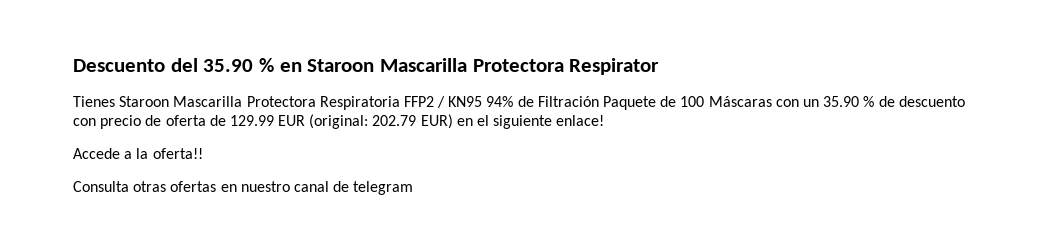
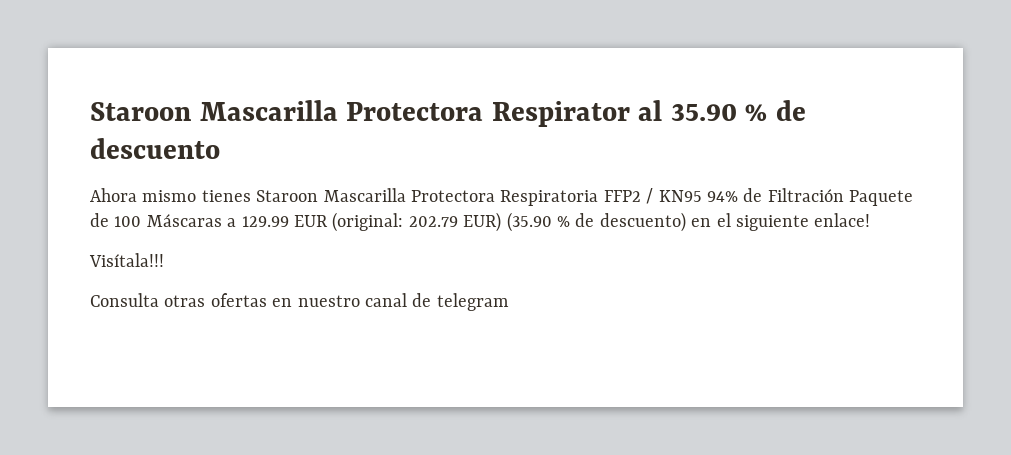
- Descuento del 35.90 % en Staroon Mascarilla Protectora Respirator
- Tienes Staroon Mascarilla Protectora Respiratoria FFP2 / KN95 94% de Filtración Paquete de 100 Máscaras con un 35.90 % de descuento con precio de oferta de 129.99 EUR (original: 202.79 EUR) en el siguiente enlace!
+ Staroon Mascarilla Protectora Respirator al 35.90 % de descuento
+ Ahora mismo tienes Staroon Mascarilla Protectora Respiratoria FFP2 / KN95 94% de Filtración Paquete de 100 Máscaras a 129.99 EUR (original: 202.79 EUR) (35.90 % de descuento) en el siguiente enlace!
- Accede a la oferta!!
+ Visítala!!!

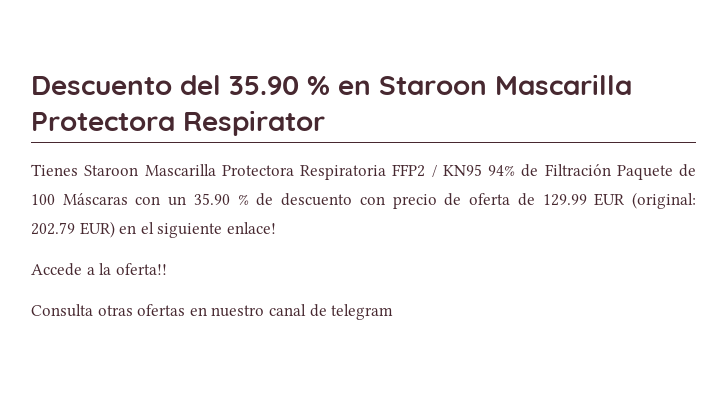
- Staroon Mascarilla Protectora Respirator al 35.90 % de descuento
- Ahora mismo tienes Staroon Mascarilla Protectora Respiratoria FFP2 / KN95 94% de Filtración Paquete de 100 Máscaras a 129.99 EUR (original: 202.79 EUR) (35.90 % de descuento) en el siguiente enlace!
+ Descuento del 35.90 % en Staroon Mascarilla Protectora Respirator
+ Tienes Staroon Mascarilla Protectora Respiratoria FFP2 / KN95 94% de Filtración Paquete de 100 Máscaras con un 35.90 % de descuento con precio de oferta de 129.99 EUR (original: 202.79 EUR) en el siguiente enlace!
- Visítala!!!
+ Accede a la oferta!!

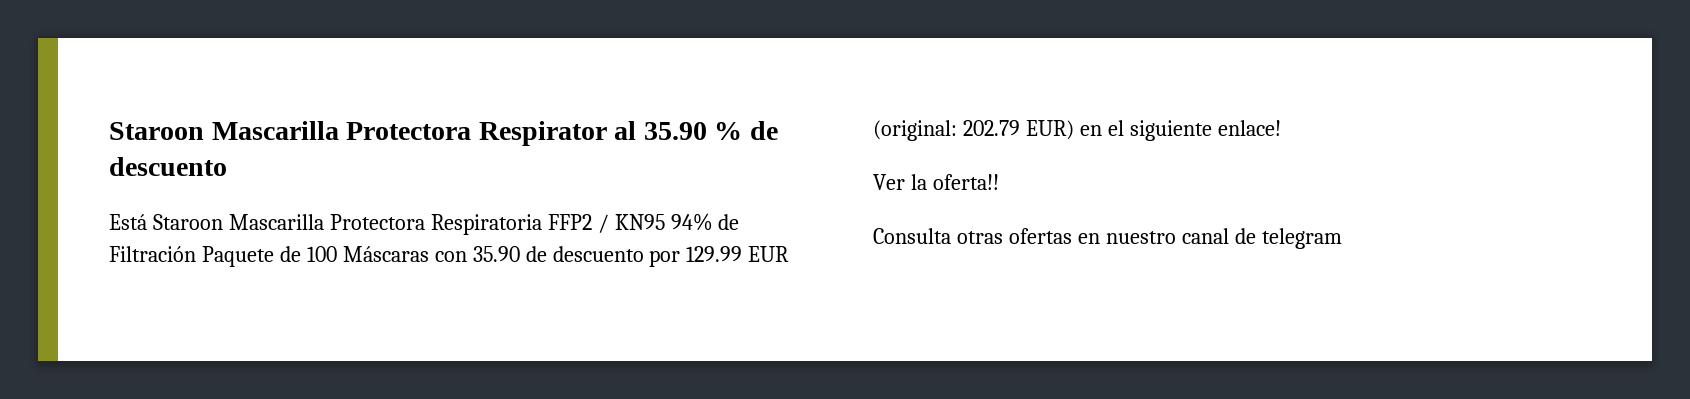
- Descuento del 35.90 % en Staroon Mascarilla Protectora Respirator
- Tienes Staroon Mascarilla Protectora Respiratoria FFP2 / KN95 94% de Filtración Paquete de 100 Máscaras con un 35.90 % de descuento con precio de oferta de 129.99 EUR (original: 202.79 EUR) en el siguiente enlace!
+ Staroon Mascarilla Protectora Respirator al 35.90 % de descuento
+ Está Staroon Mascarilla Protectora Respiratoria FFP2 / KN95 94% de Filtración Paquete de 100 Máscaras con 35.90 de descuento por 129.99 EUR (original: 202.79 EUR) en el siguiente enlace!
- Accede a la oferta!!
+ Ver la oferta!!

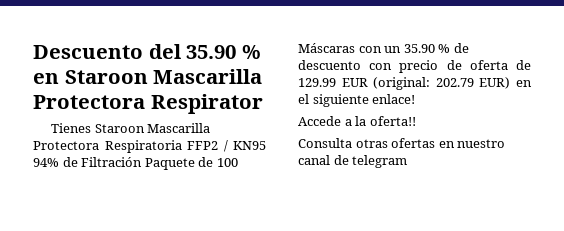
- Staroon Mascarilla Protectora Respirator al 35.90 % de descuento
- Está Staroon Mascarilla Protectora Respiratoria FFP2 / KN95 94% de Filtración Paquete de 100 Máscaras con 35.90 de descuento por 129.99 EUR (original: 202.79 EUR) en el siguiente enlace!
+ Descuento del 35.90 % en Staroon Mascarilla Protectora Respirator
+ Tienes Staroon Mascarilla Protectora Respiratoria FFP2 / KN95 94% de Filtración Paquete de 100 Máscaras con un 35.90 % de descuento con precio de oferta de 129.99 EUR (original: 202.79 EUR) en el siguiente enlace!
- Ver la oferta!!
+ Accede a la oferta!!

